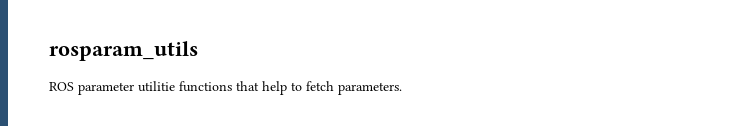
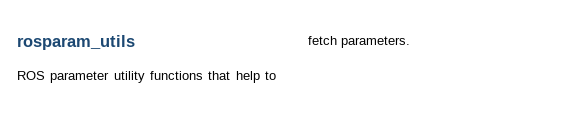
- ROS parameter utilitie functions that help to fetch parameters.
+ ROS parameter utility functions that help to fetch parameters.

